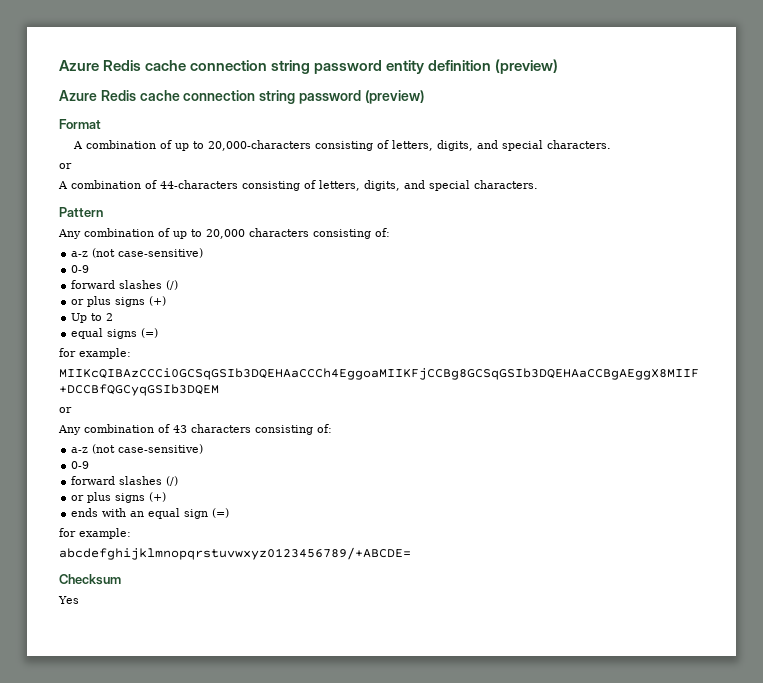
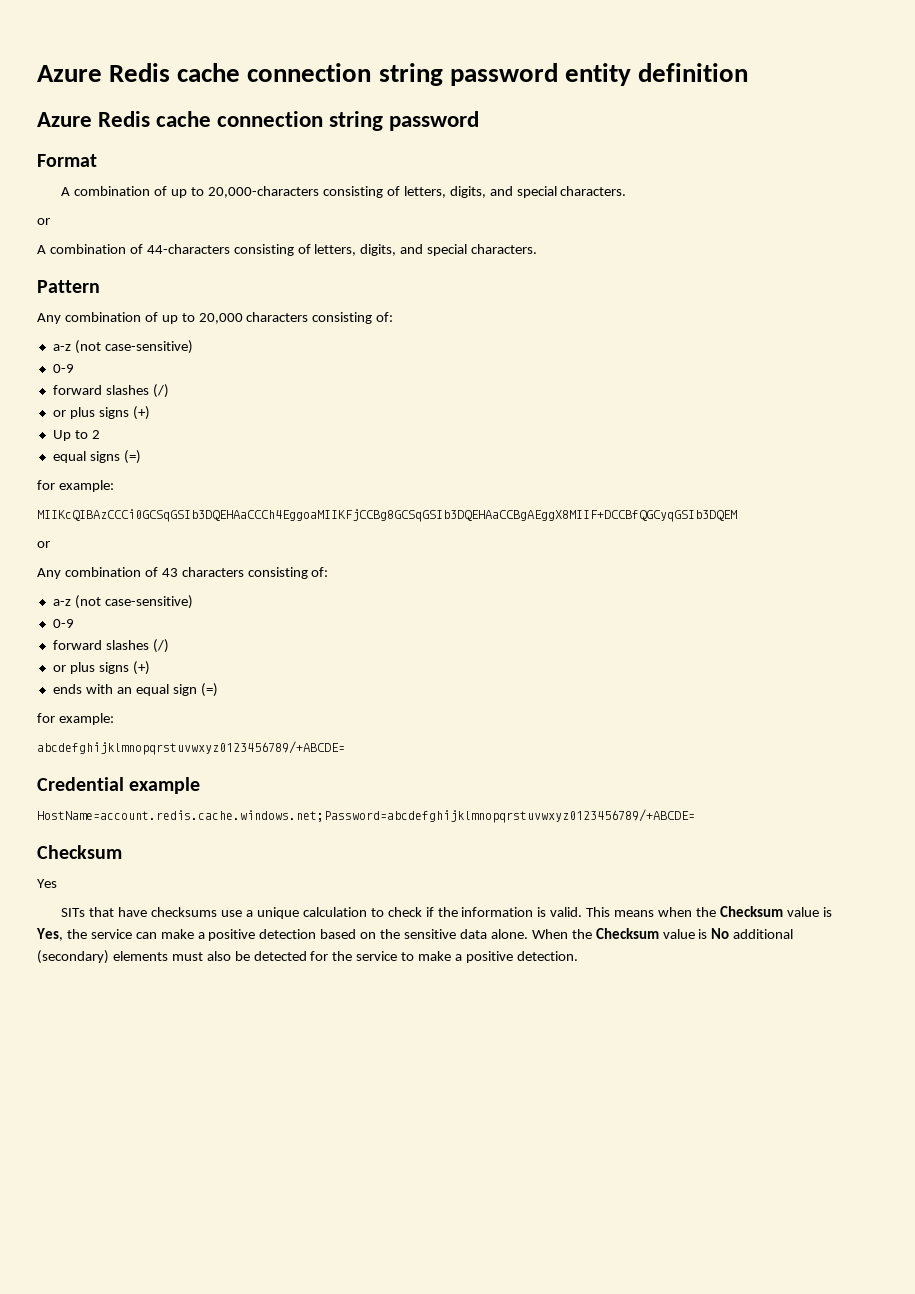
- Azure Redis cache connection string password entity definition (preview)
- Azure Redis cache connection string password (preview)
+ Azure Redis cache connection string password entity definition
+ Azure Redis cache connection string password
+ Credential example
+ HostName=account.redis.cache.windows.net;Password=abcdefghijklmnopqrstuvwxyz0123456789/+ABCDE=
+ SITs that have checksums use a unique calculation to check if the information is valid. This means when the Checksum value is Yes, the service can make a positive detection based on the sensitive data alone. When the Checksum value is No additional (secondary) elements must also be detected for the service to make a positive detection.

